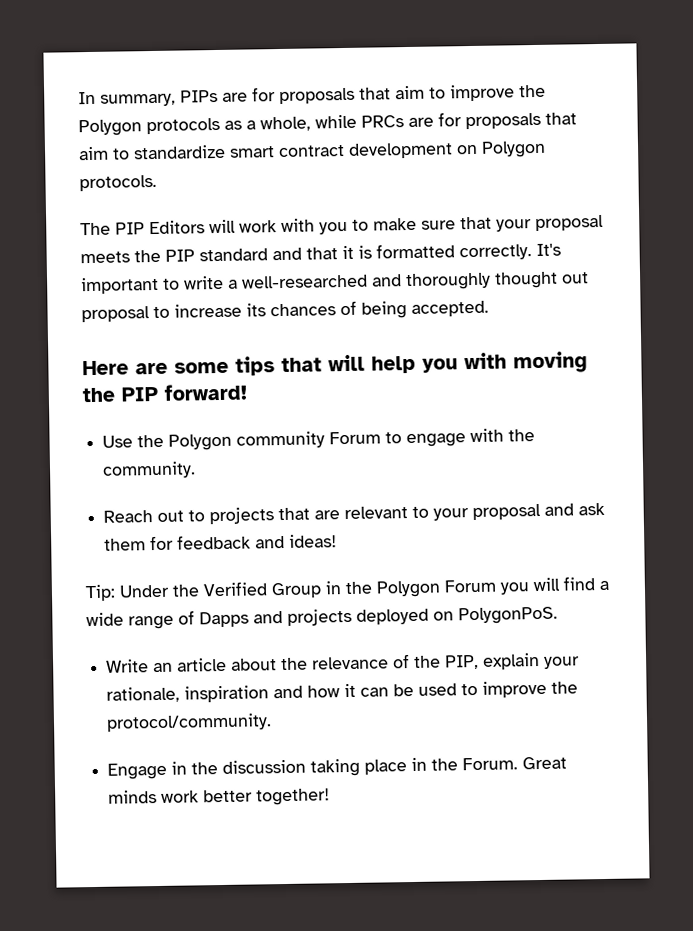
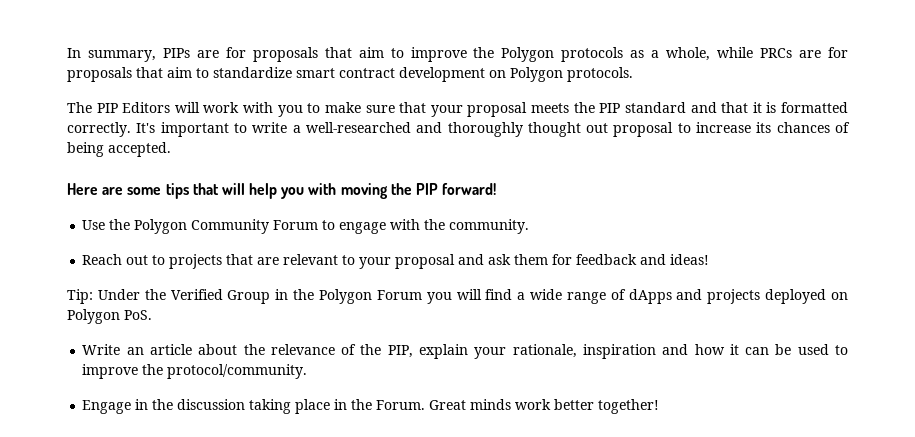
- Use the Polygon community Forum to engage with the community.
+ Use the Polygon Community Forum to engage with the community.
- Tip: Under the Verified Group in the Polygon Forum you will find a wide range of Dapps and projects deployed on PolygonPoS.
+ Tip: Under the Verified Group in the Polygon Forum you will find a wide range of dApps and projects deployed on Polygon PoS.

